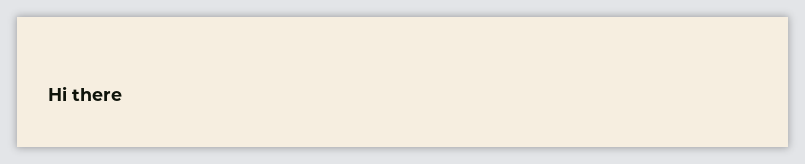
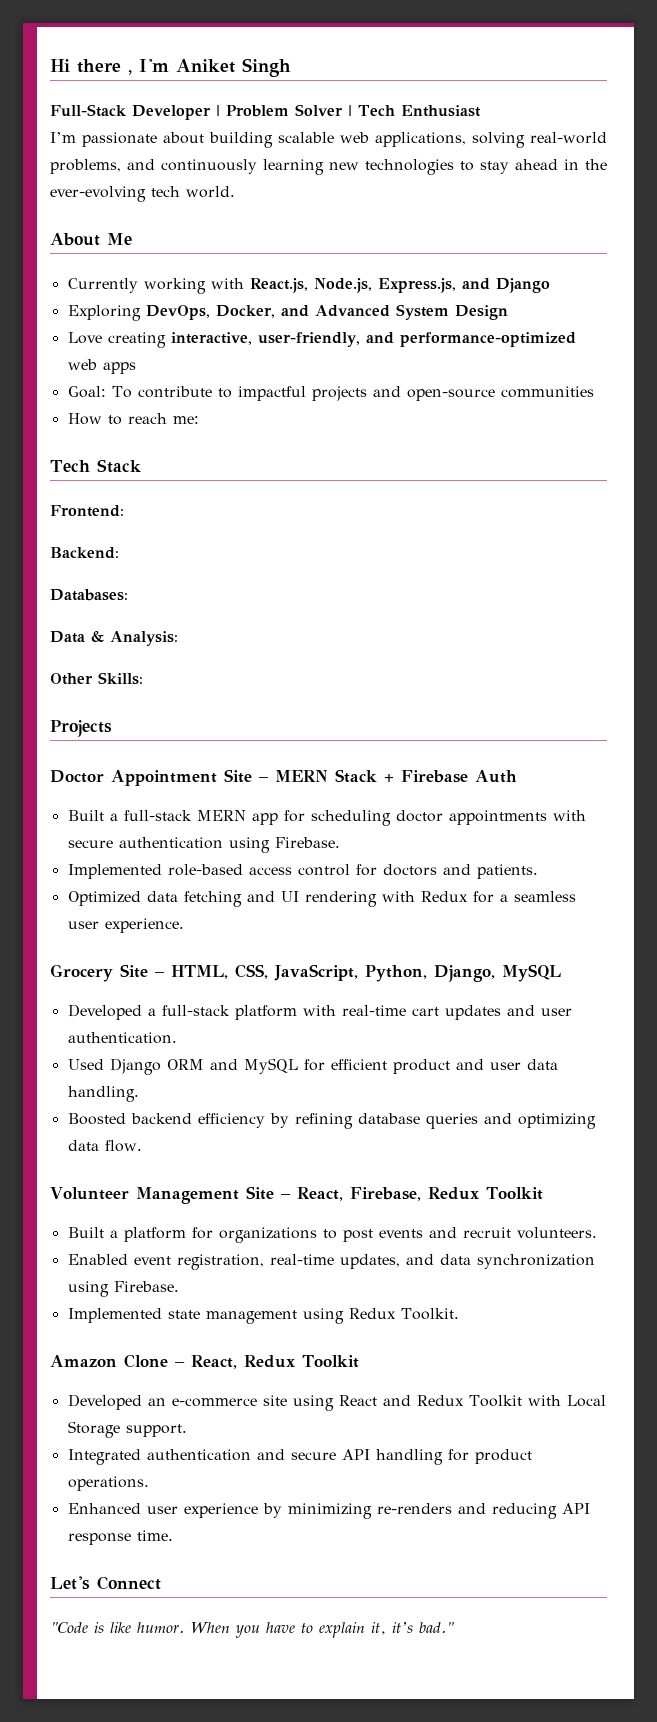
- Hi there
+ Hi there , I'm Aniket Singh
+ Full-Stack Developer | Problem Solver | Tech Enthusiast
+ I’m passionate about building scalable web applications, solving real-world problems, and continuously learning new technologies to stay ahead in the ever-evolving tech world.
+ About Me
+ Currently working with React.js, Node.js, Express.js, and Django
+ Exploring DevOps, Docker, and Advanced System Design
+ Love creating interactive, user-friendly, and performance-optimized web apps
+ Goal: To contribute to impactful projects and open-source communities
+ How to reach me:
+ Tech Stack
+ Frontend:
+ Backend:
+ Databases:
+ Data & Analysis:
+ Other Skills:
+ Projects
+ Doctor Appointment Site – MERN Stack + Firebase Auth
+ Built a full-stack MERN app for scheduling doctor appointments with secure authentication using Firebase.
+ Implemented role-based access control for doctors and patients.
+ Optimized data fetching and UI rendering with Redux for a seamless user experience.
+ Grocery Site – HTML, CSS, JavaScript, Python, Django, MySQL
+ Developed a full-stack platform with real-time cart updates and user authentication.
+ Used Django ORM and MySQL for efficient product and user data handling.
+ Boosted backend efficiency by refining database queries and optimizing data flow.
+ Volunteer Management Site – React, Firebase, Redux Toolkit
+ Built a platform for organizations to post events and recruit volunteers.
+ Enabled event registration, real-time updates, and data synchronization using Firebase.
+ Implemented state management using Redux Toolkit.
+ Amazon Clone – React, Redux Toolkit
+ Developed an e-commerce site using React and Redux Toolkit with Local Storage support.
+ Integrated authentication and secure API handling for product operations.
+ Enhanced user experience by minimizing re-renders and reducing API response time.
+ Let's Connect
+ "Code is like humor. When you have to explain it, it’s bad."

